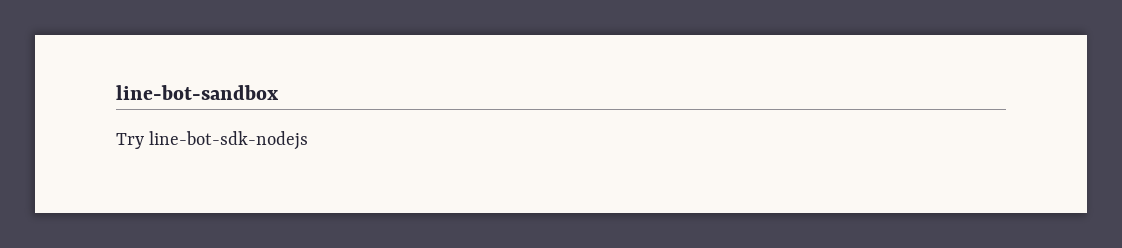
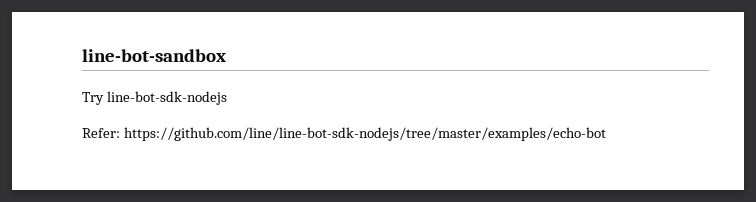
+ Refer: https://github.com/line/line-bot-sdk-nodejs/tree/master/examples/echo-bot

